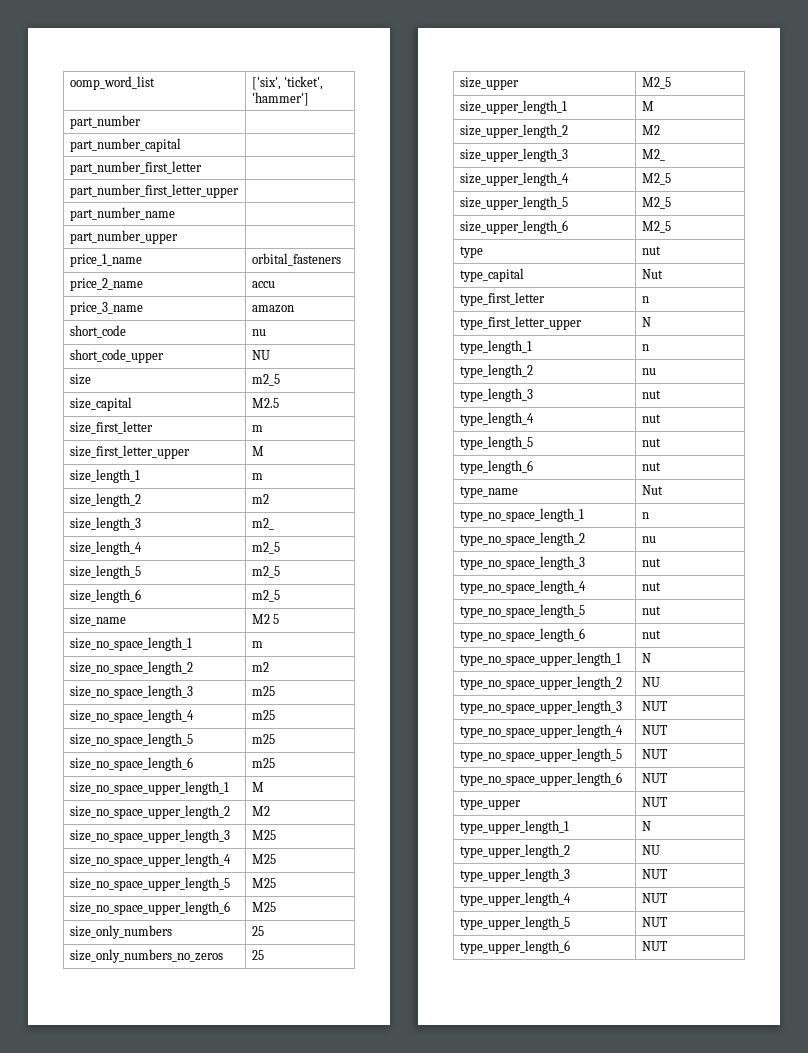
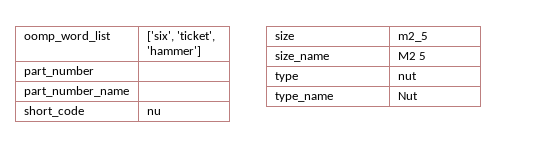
- part_number_capital |
- part_number_first_letter |
- part_number_first_letter_upper |
  part_number_name |
- part_number_upper |
- price_1_name | orbital_fasteners
- price_2_name | accu
- price_3_name | amazon
- short_code_upper | NU
- size_capital | M2.5
- size_first_letter | m
- size_first_letter_upper | M
- size_length_1 | m
- size_length_2 | m2
- size_length_3 | m2_
- size_length_4 | m2_5
- size_length_5 | m2_5
- size_length_6 | m2_5
  size_name | M2 5
- size_no_space_length_1 | m
- size_no_space_length_2 | m2
- size_no_space_length_3 | m25
- size_no_space_length_4 | m25
- size_no_space_length_5 | m25
- size_no_space_length_6 | m25
- size_no_space_upper_length_1 | M
- size_no_space_upper_length_2 | M2
- size_no_space_upper_length_3 | M25
- size_no_space_upper_length_4 | M25
- size_no_space_upper_length_5 | M25
- size_no_space_upper_length_6 | M25
- size_only_numbers | 25
- size_only_numbers_no_zeros | 25
- size_upper | M2_5
- size_upper_length_1 | M
- size_upper_length_2 | M2
- size_upper_length_3 | M2_
- size_upper_length_4 | M2_5
- size_upper_length_5 | M2_5
- size_upper_length_6 | M2_5
  type | nut
- type_capital | Nut
- type_first_letter | n
- type_first_letter_upper | N
- type_length_1 | n
- type_length_2 | nu
- type_length_3 | nut
- type_length_4 | nut
- type_length_5 | nut
- type_length_6 | nut
  type_name | Nut
- type_no_space_length_1 | n
- type_no_space_length_2 | nu
- type_no_space_length_3 | nut
- type_no_space_length_4 | nut
- type_no_space_length_5 | nut
- type_no_space_length_6 | nut
- type_no_space_upper_length_1 | N
- type_no_space_upper_length_2 | NU
- type_no_space_upper_length_3 | NUT
- type_no_space_upper_length_4 | NUT
- type_no_space_upper_length_5 | NUT
- type_no_space_upper_length_6 | NUT
- type_upper | NUT
- type_upper_length_1 | N
- type_upper_length_2 | NU
- type_upper_length_3 | NUT
- type_upper_length_4 | NUT
- type_upper_length_5 | NUT
- type_upper_length_6 | NUT

